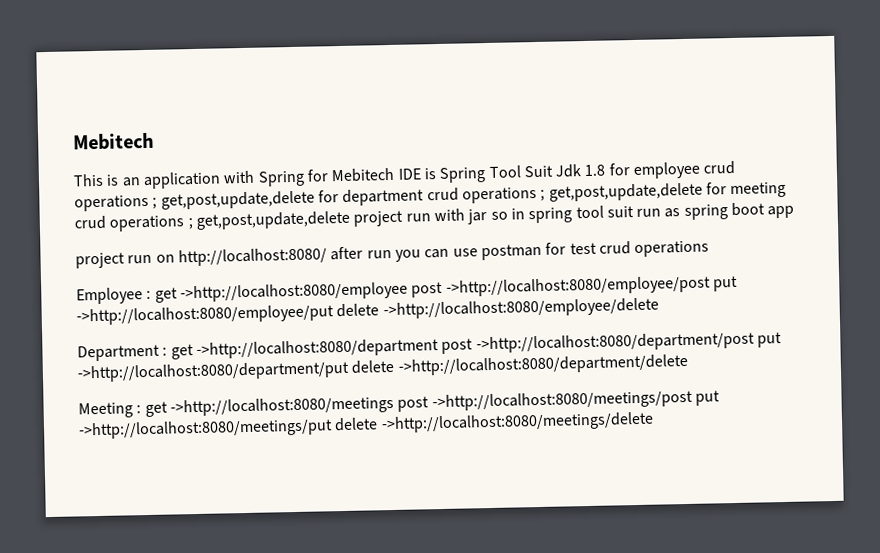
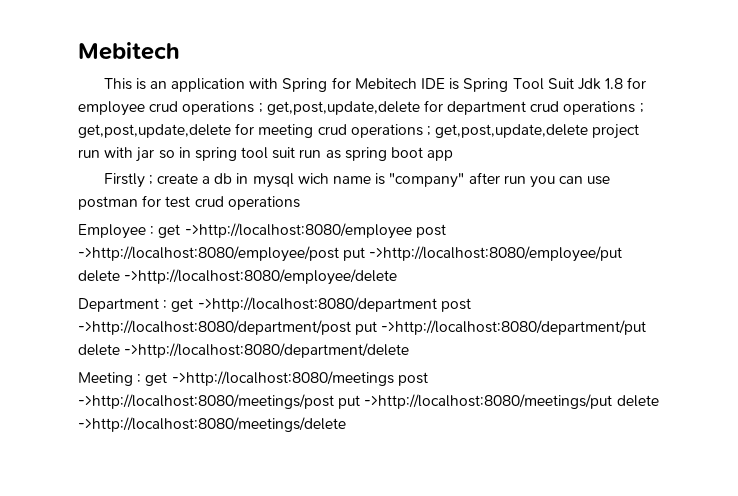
- project run on http://localhost:8080/ after run you can use postman for test crud operations
+ Firstly ; create a db in mysql wich name is "company" after run you can use postman for test crud operations

